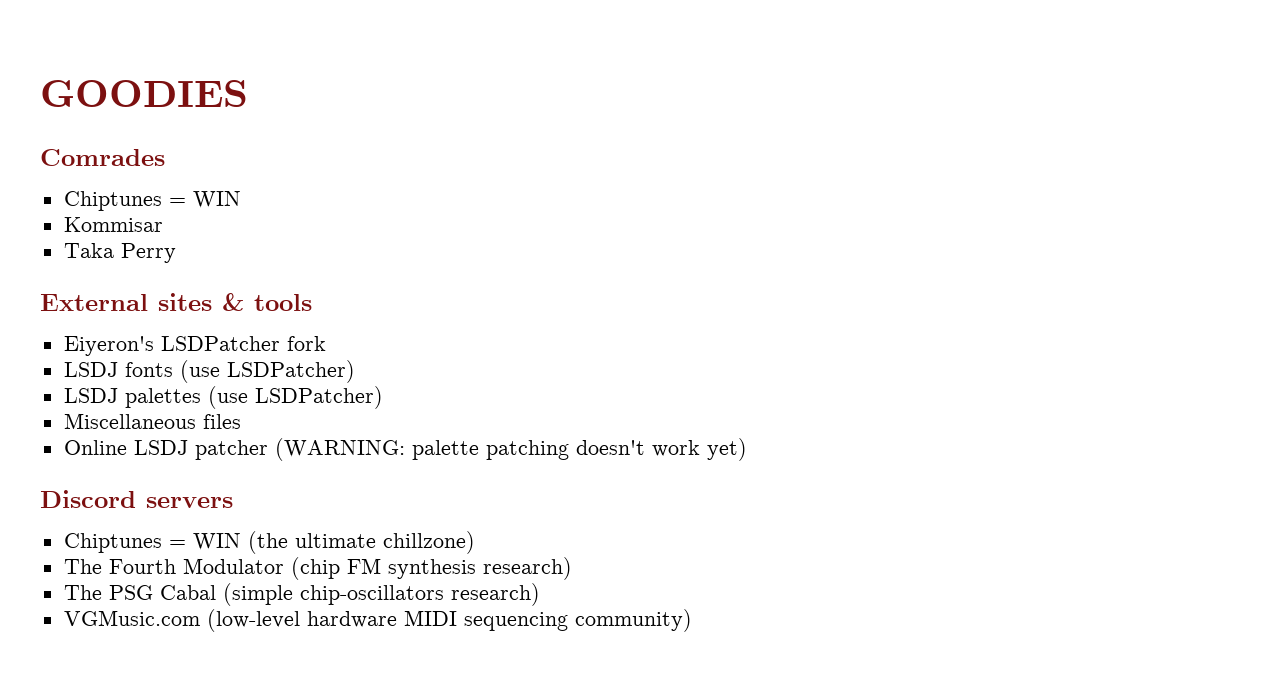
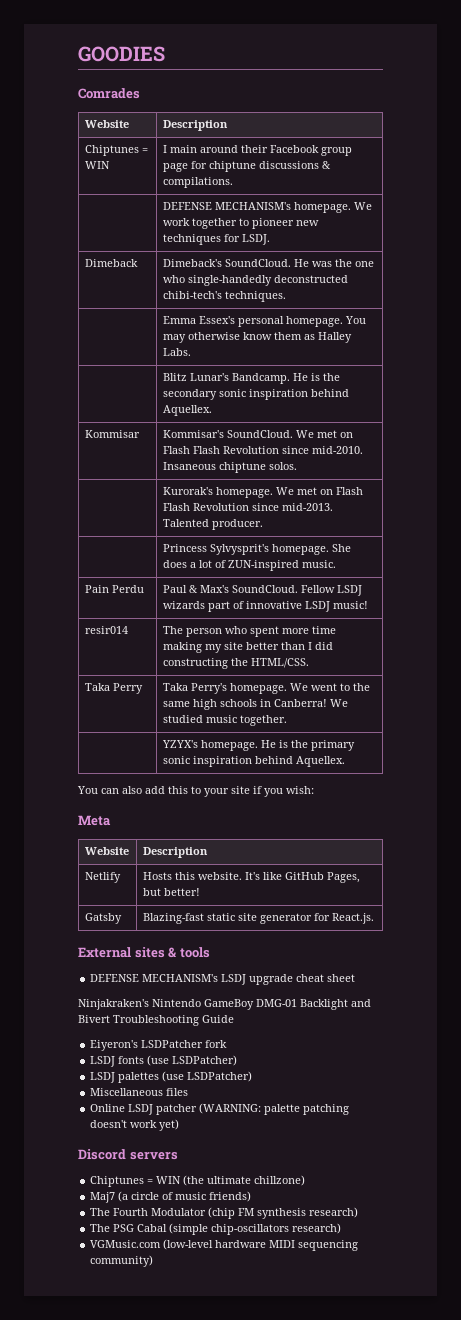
  Comrades
- Chiptunes = WIN
- Kommisar
- Taka Perry
+ Website | Description
+ Chiptunes = WIN | I main around their Facebook group page for chiptune discussions & compilations.
+ | DEFENSE MECHANISM's homepage. We work together to pioneer new techniques for LSDJ.
+ Dimeback | Dimeback's SoundCloud. He was the one who single-handedly deconstructed chibi-tech's techniques.
+ | Emma Essex's personal homepage. You may otherwise know them as Halley Labs.
+ | Blitz Lunar's Bandcamp. He is the secondary sonic inspiration behind Aquellex.
+ Kommisar | Kommisar's SoundCloud. We met on Flash Flash Revolution since mid-2010. Insaneous chiptune solos.
+ | Kurorak's homepage. We met on Flash Flash Revolution since mid-2013. Talented producer.
+ | Princess Sylvysprit's homepage. She does a lot of ZUN-inspired music.
+ Pain Perdu | Paul & Max's SoundCloud. Fellow LSDJ wizards part of innovative LSDJ music!
+ resir014 | The person who spent more time making my site better than I did constructing the HTML/CSS.
+ Taka Perry | Taka Perry's homepage. We went to the same high schools in Canberra! We studied music together.
+ | YZYX's homepage. He is the primary sonic inspiration behind Aquellex.
+ You can also add this to your site if you wish:
+ Meta
+ Website | Description
+ Netlify | Hosts this website. It's like GitHub Pages, but better!
+ Gatsby | Blazing-fast static site generator for React.js.
  External sites & tools
+ DEFENSE MECHANISM's LSDJ upgrade cheat sheet
+ Ninjakraken's Nintendo GameBoy DMG-01 Backlight and Bivert Troubleshooting Guide
+ Maj7 (a circle of music friends)

